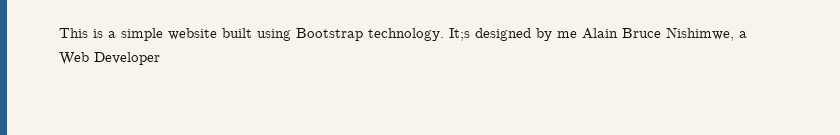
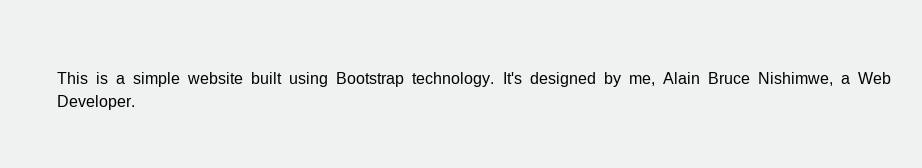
- It;s designed by me Alain Bruce Nishimwe, a Web Developer
+ It's designed by me, Alain Bruce Nishimwe, a Web Developer.

